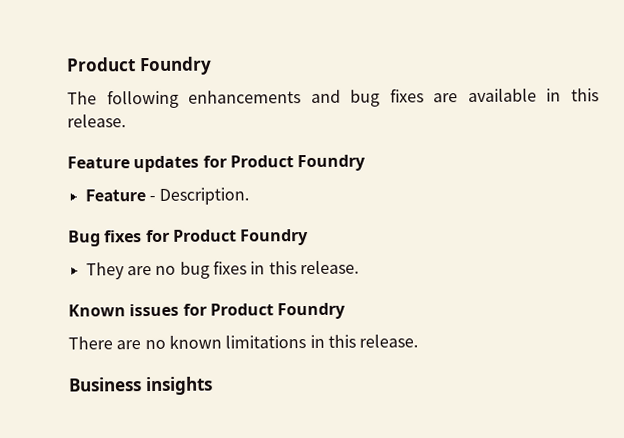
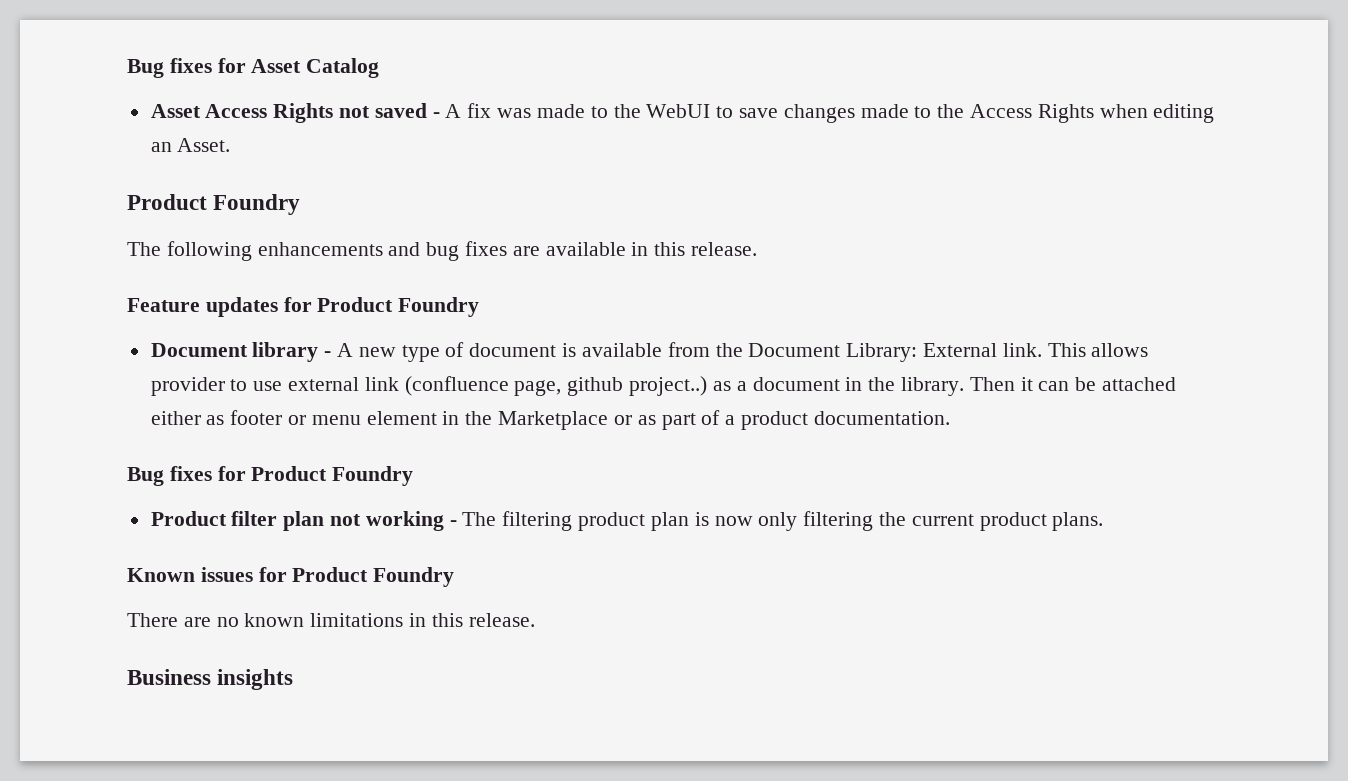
+ Bug fixes for Asset Catalog
+ Asset Access Rights not saved - A fix was made to the WebUI to save changes made to the Access Rights when editing an Asset.
- Feature - Description.
+ Document library - A new type of document is available from the Document Library: External link. This allows provider to use external link (confluence page, github project..) as a document in the library. Then it can be attached either as footer or menu element in the Marketplace or as part of a product documentation.
- They are no bug fixes in this release.
+ Product filter plan not working - The filtering product plan is now only filtering the current product plans.

